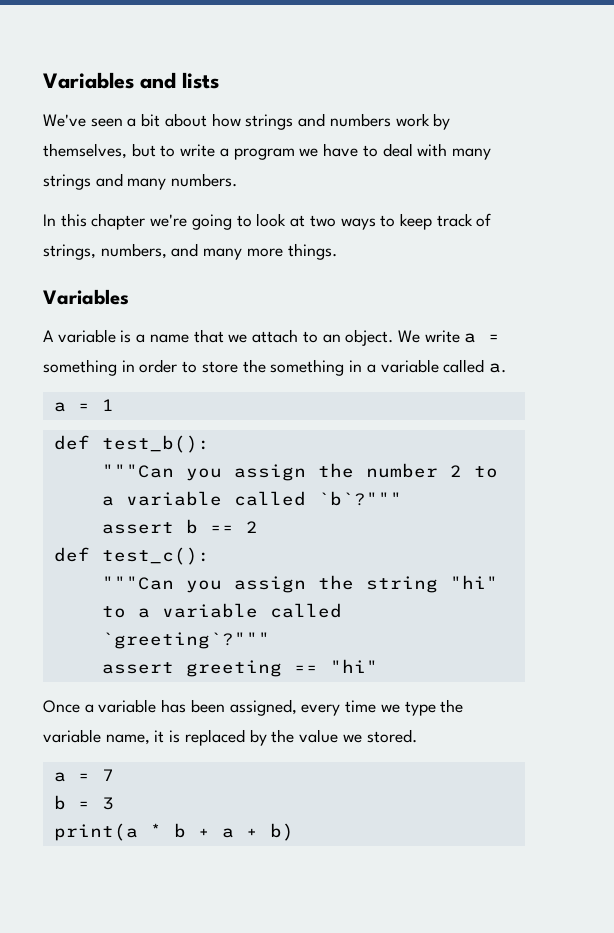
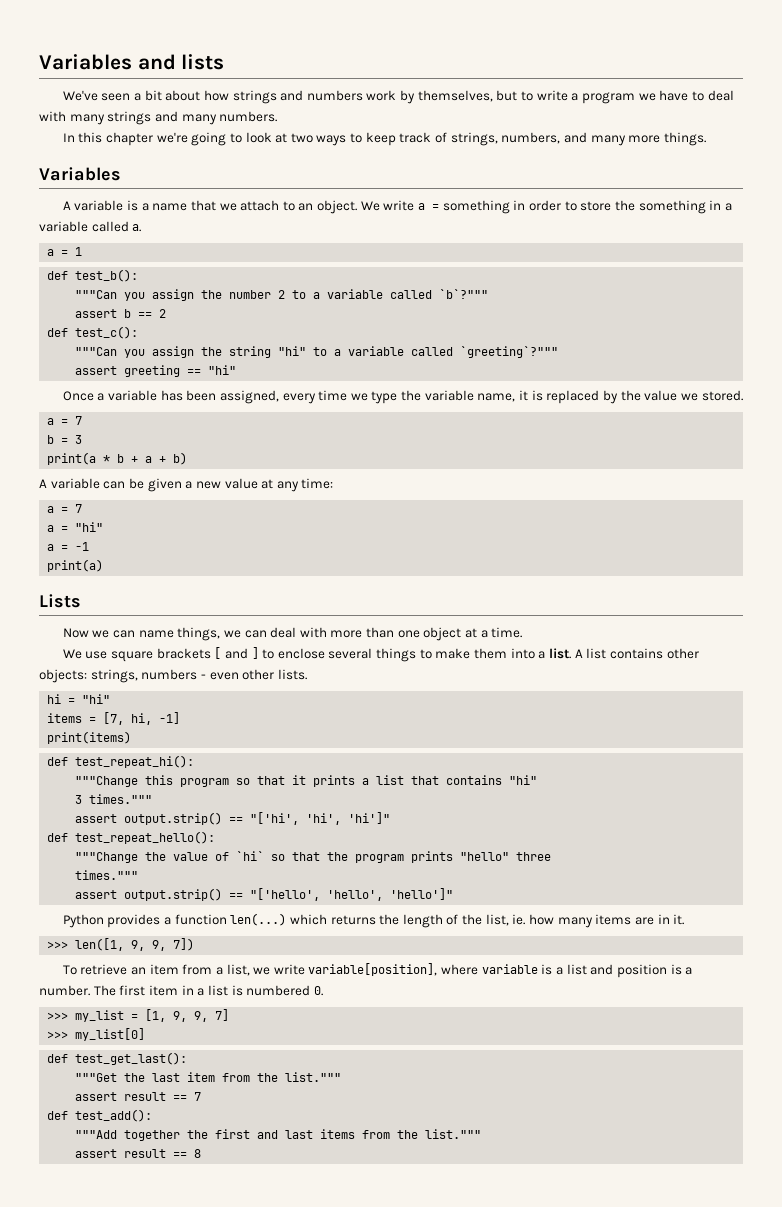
+ A variable can be given a new value at any time:
+ a = 7
+ a = "hi"
+ a = -1
+ print(a)
+ Lists
+ Now we can name things, we can deal with more than one object at a time.
+ We use square brackets [ and ] to enclose several things to make them into a list. A list contains other objects: strings, numbers - even other lists.
+ hi = "hi"
+ items = [7, hi, -1]
+ print(items)
+ def test_repeat_hi():
+ """Change this program so that it prints a list that contains "hi"
+ 3 times."""
+ assert output.strip() == "['hi', 'hi', 'hi']"
+ def test_repeat_hello():
+ """Change the value of `hi` so that the program prints "hello" three
+ times."""
+ assert output.strip() == "['hello', 'hello', 'hello']"
+ Python provides a function len(...) which returns the length of the list, ie. how many items are in it.
+ >>> len([1, 9, 9, 7])
+ To retrieve an item from a list, we write variable[position], where variable is a list and position is a number. The first item in a list is numbered 0.
+ >>> my_list = [1, 9, 9, 7]
+ >>> my_list[0]
+ def test_get_last():
+ """Get the last item from the list."""
+ assert result == 7
+ def test_add():
+ """Add together the first and last items from the list."""
+ assert result == 8

